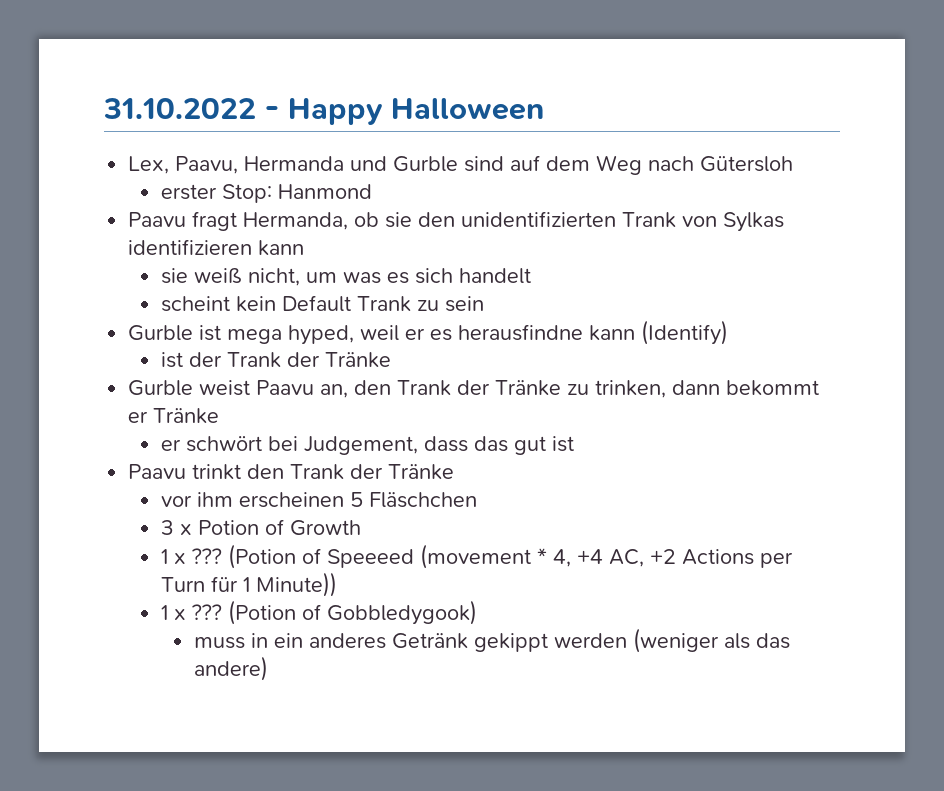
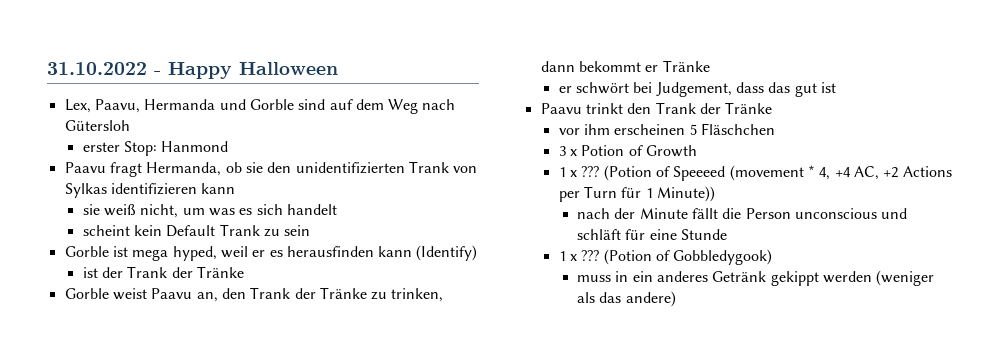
- Lex, Paavu, Hermanda und Gurble sind auf dem Weg nach Gütersloh
+ Lex, Paavu, Hermanda und Gorble sind auf dem Weg nach Gütersloh
- Gurble ist mega hyped, weil er es herausfindne kann (Identify)
+ Gorble ist mega hyped, weil er es herausfinden kann (Identify)
- Gurble weist Paavu an, den Trank der Tränke zu trinken, dann bekommt er Tränke
+ Gorble weist Paavu an, den Trank der Tränke zu trinken, dann bekommt er Tränke
+ nach der Minute fällt die Person unconscious und schläft für eine Stunde

